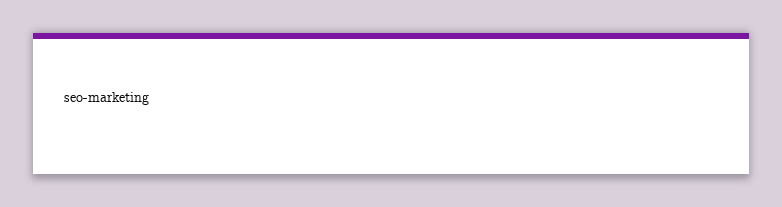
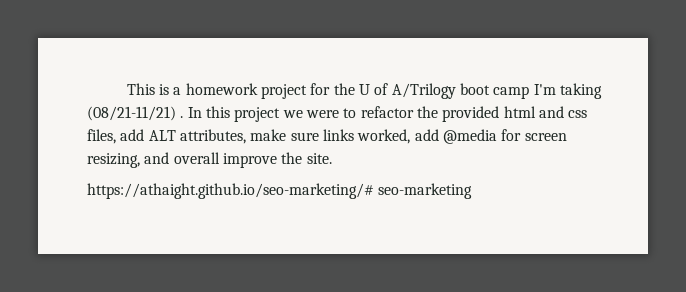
- seo-marketing
+ This is a homework project for the U of A/Trilogy boot camp I'm taking (08/21-11/21) . In this project we were to refactor the provided html and css files, add ALT attributes, make sure links worked, add @media for screen resizing, and overall improve the site.
+ https://athaight.github.io/seo-marketing/# seo-marketing

